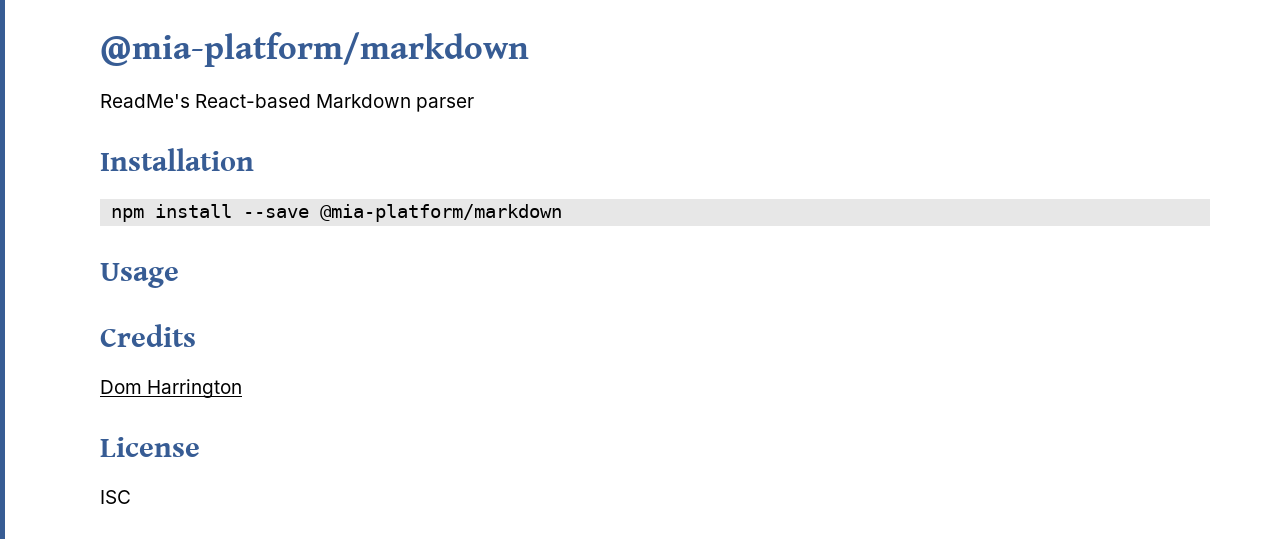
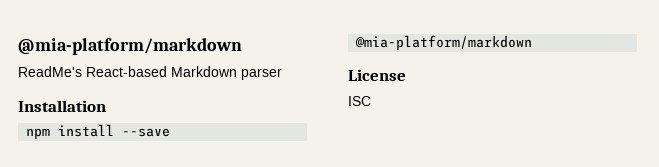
- Usage
- Credits
- Dom Harrington

